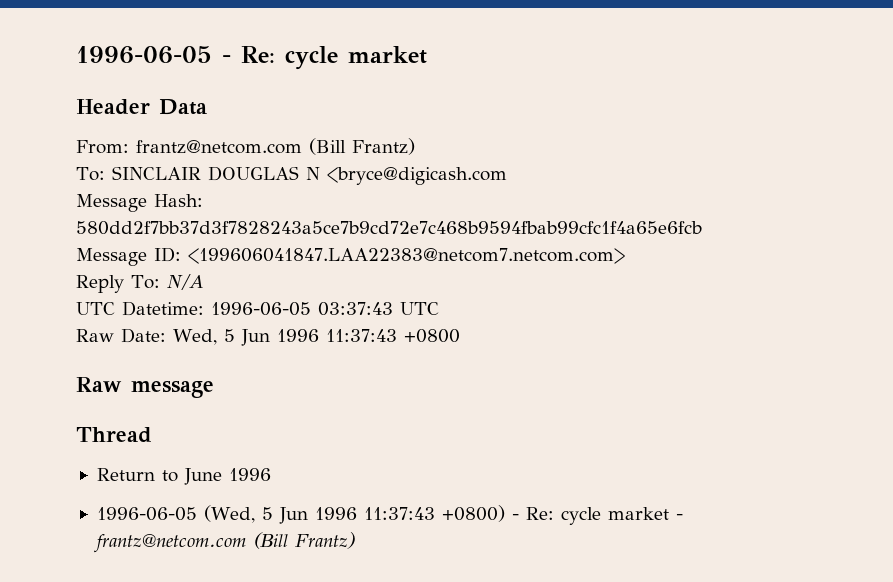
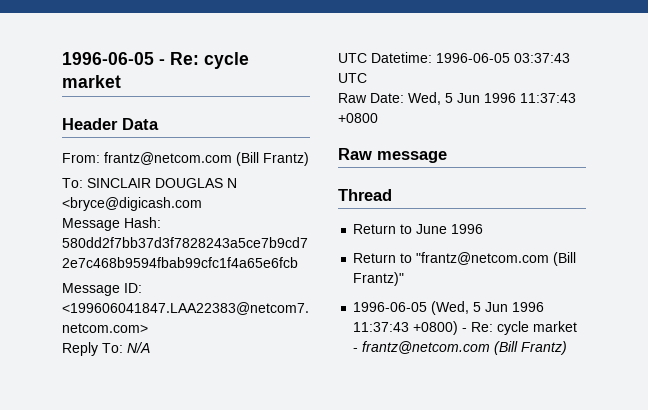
+ Return to "frantz@netcom.com (Bill Frantz)"

